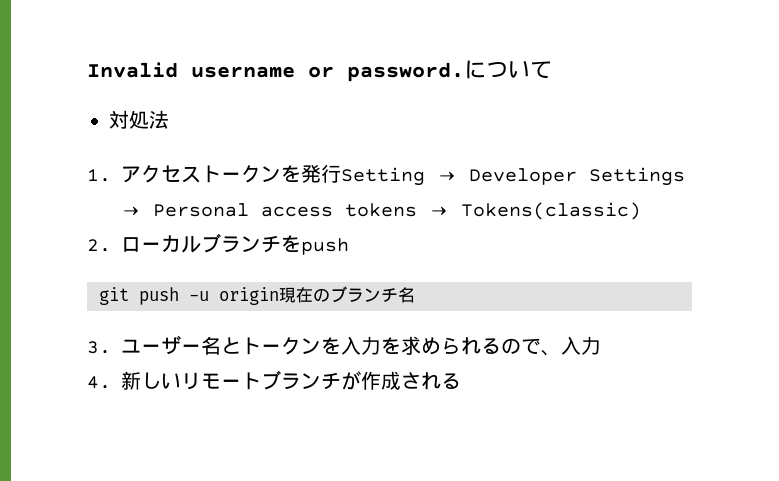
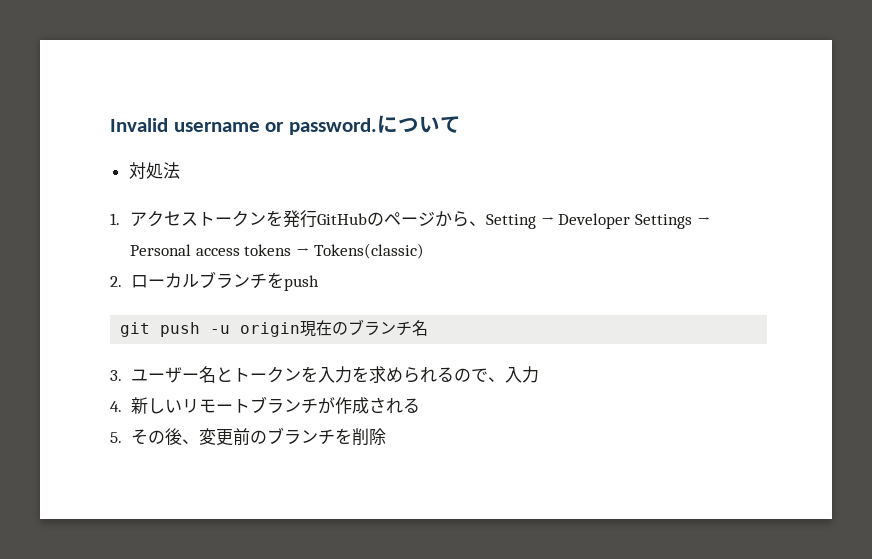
- 1.アクセストークンを発行Setting → Developer Settings → Personal access tokens → Tokens(classic)
+ 1.アクセストークンを発行GitHubのページから、Setting → Developer Settings → Personal access tokens → Tokens(classic)
+ 5.その後、変更前のブランチを削除

